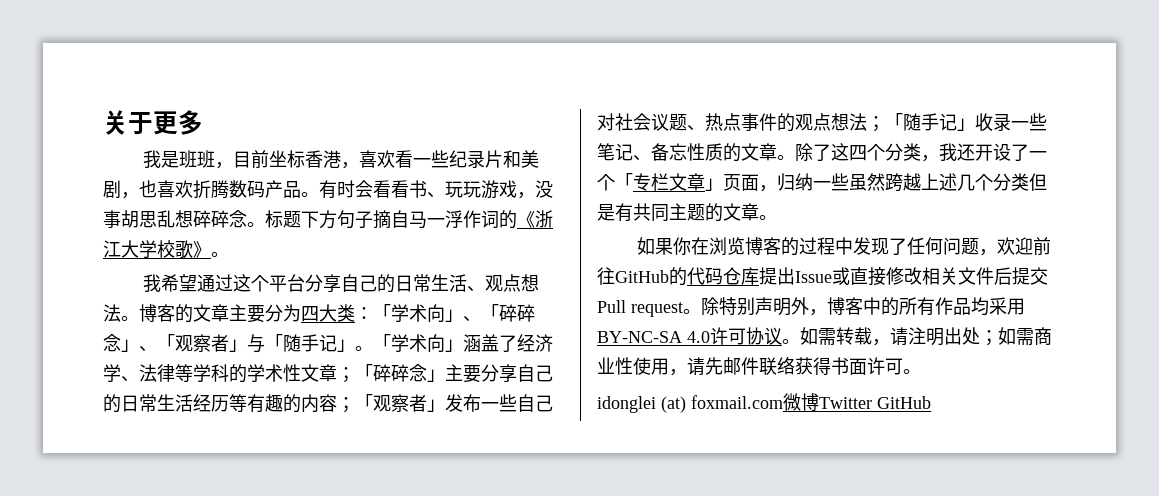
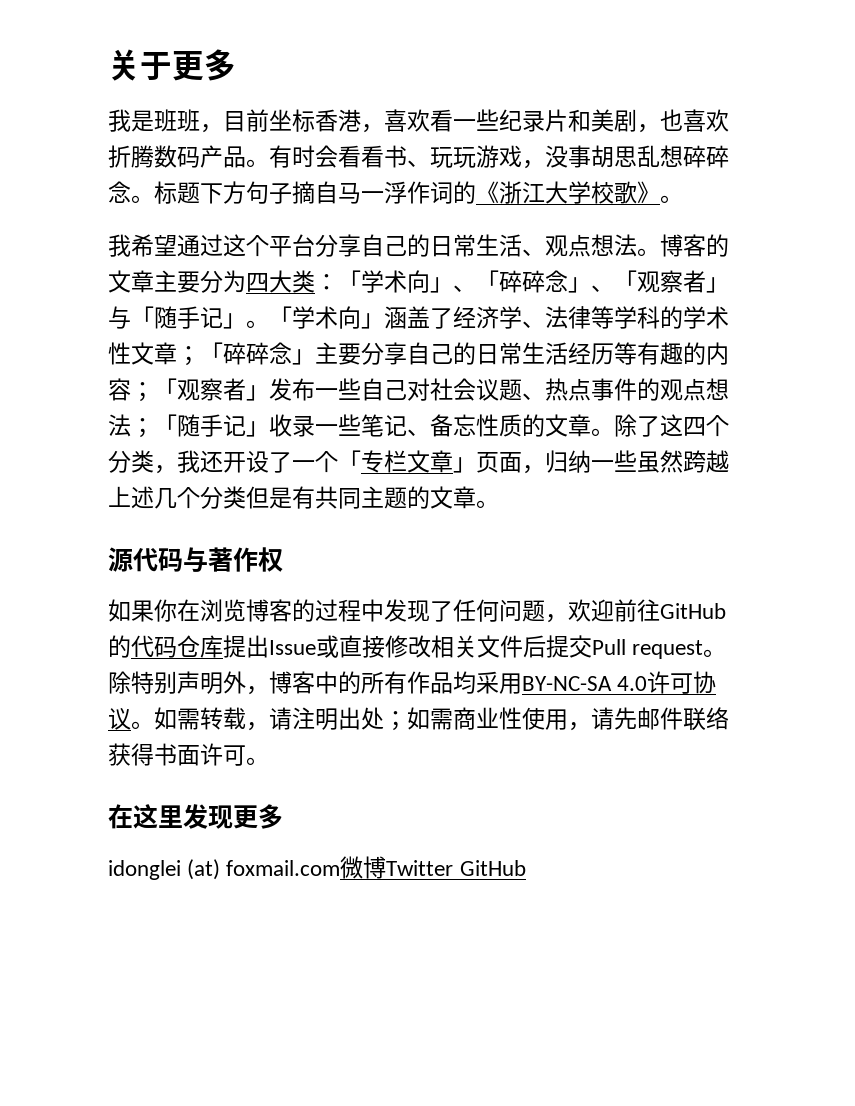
+ 源代码与著作权
+ 在这里发现更多

